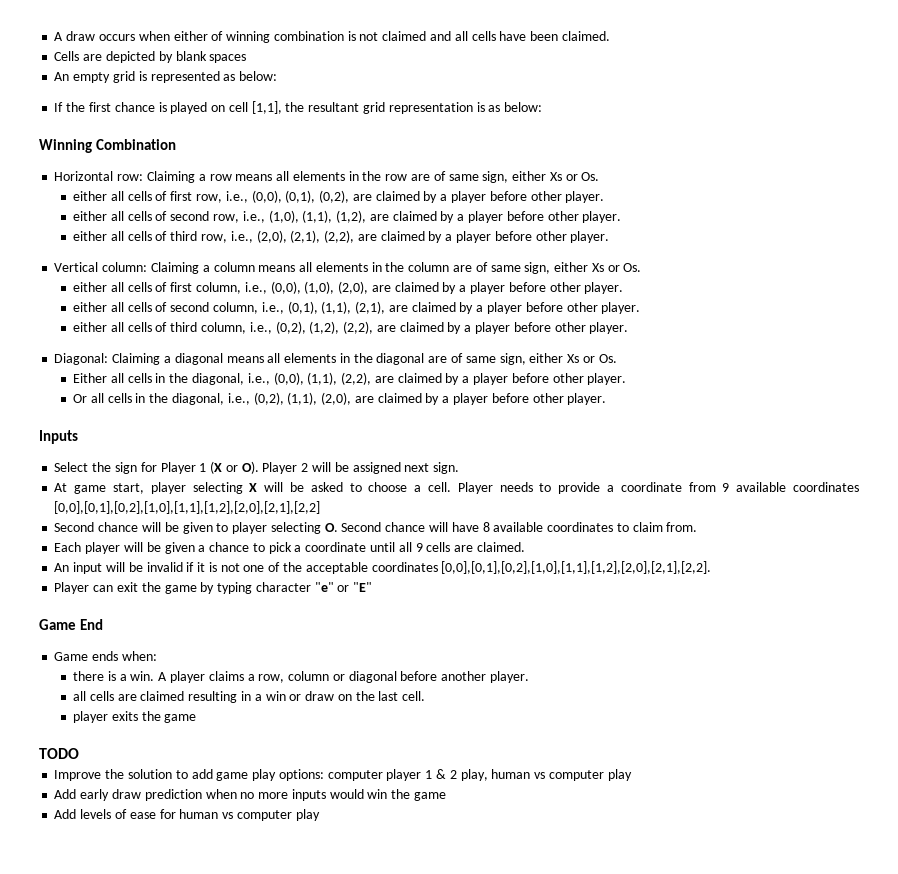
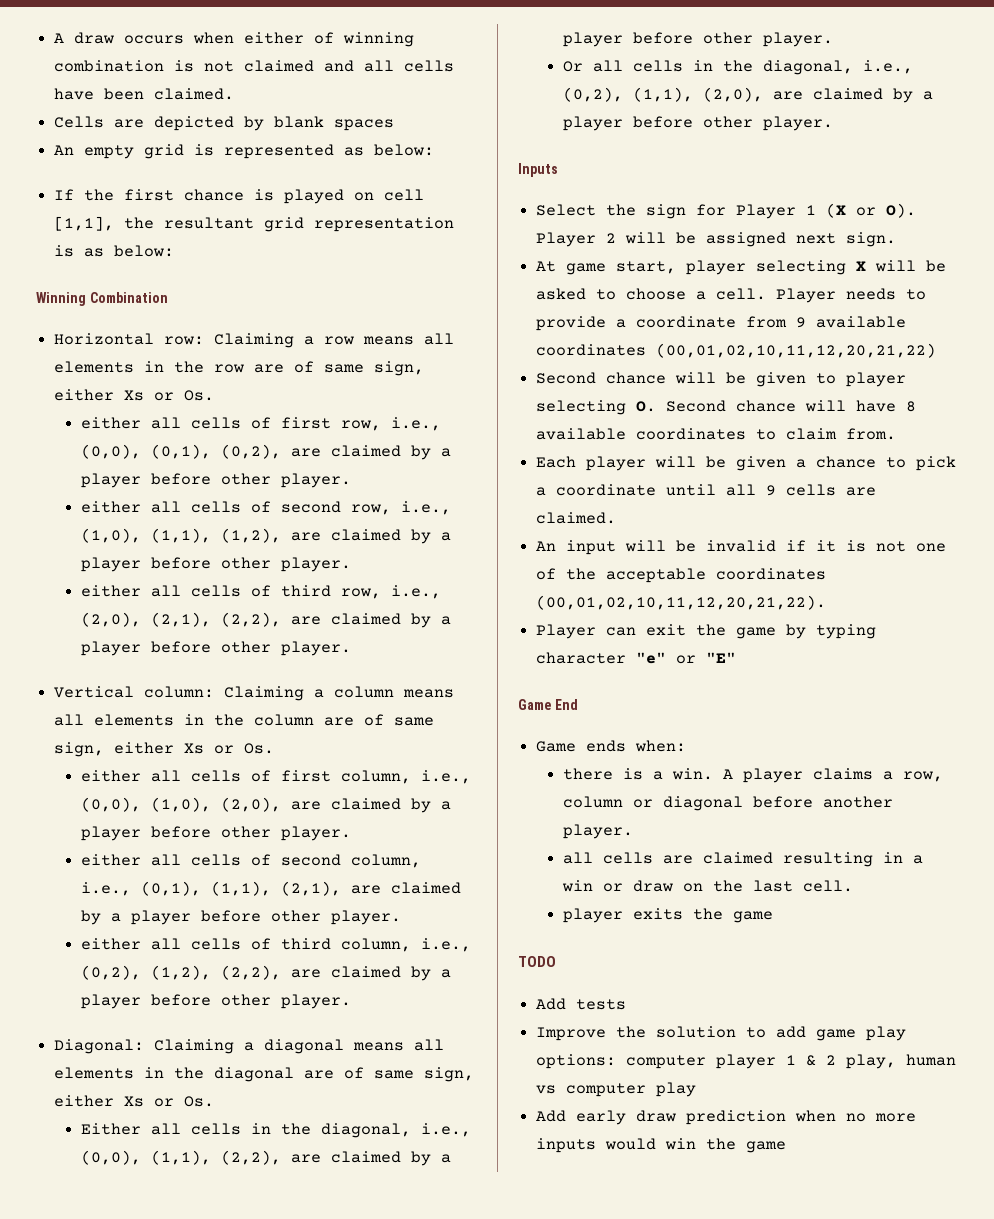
- Player needs to provide a coordinate from 9 available coordinates [0,0],[0,1],[0,2],[1,0],[1,1],[1,2],[2,0],[2,1],[2,2]
+ Player needs to provide a coordinate from 9 available coordinates (00,01,02,10,11,12,20,21,22)
- An input will be invalid if it is not one of the acceptable coordinates [0,0],[0,1],[0,2],[1,0],[1,1],[1,2],[2,0],[2,1],[2,2].
+ An input will be invalid if it is not one of the acceptable coordinates (00,01,02,10,11,12,20,21,22).
+ Add tests
- Add levels of ease for human vs computer play

